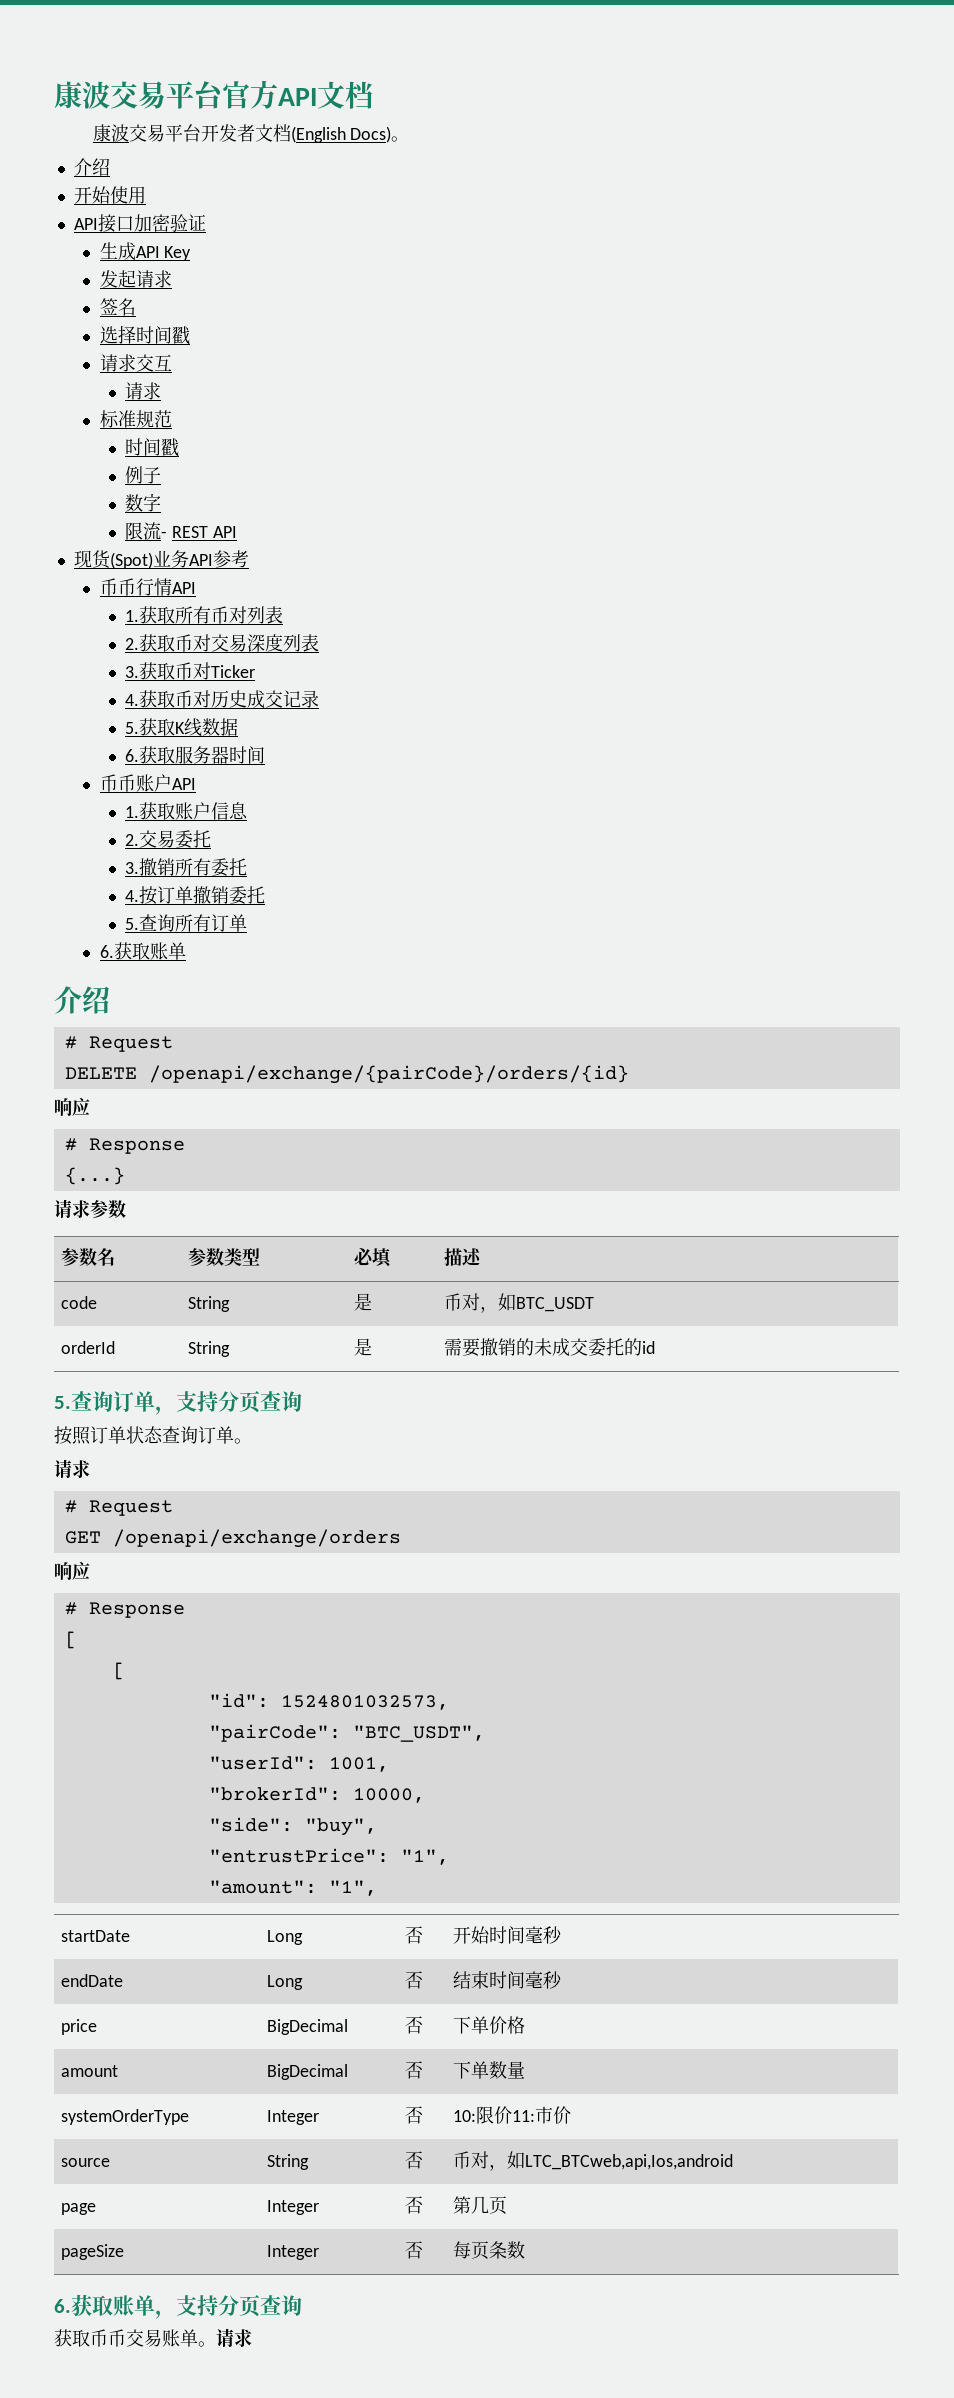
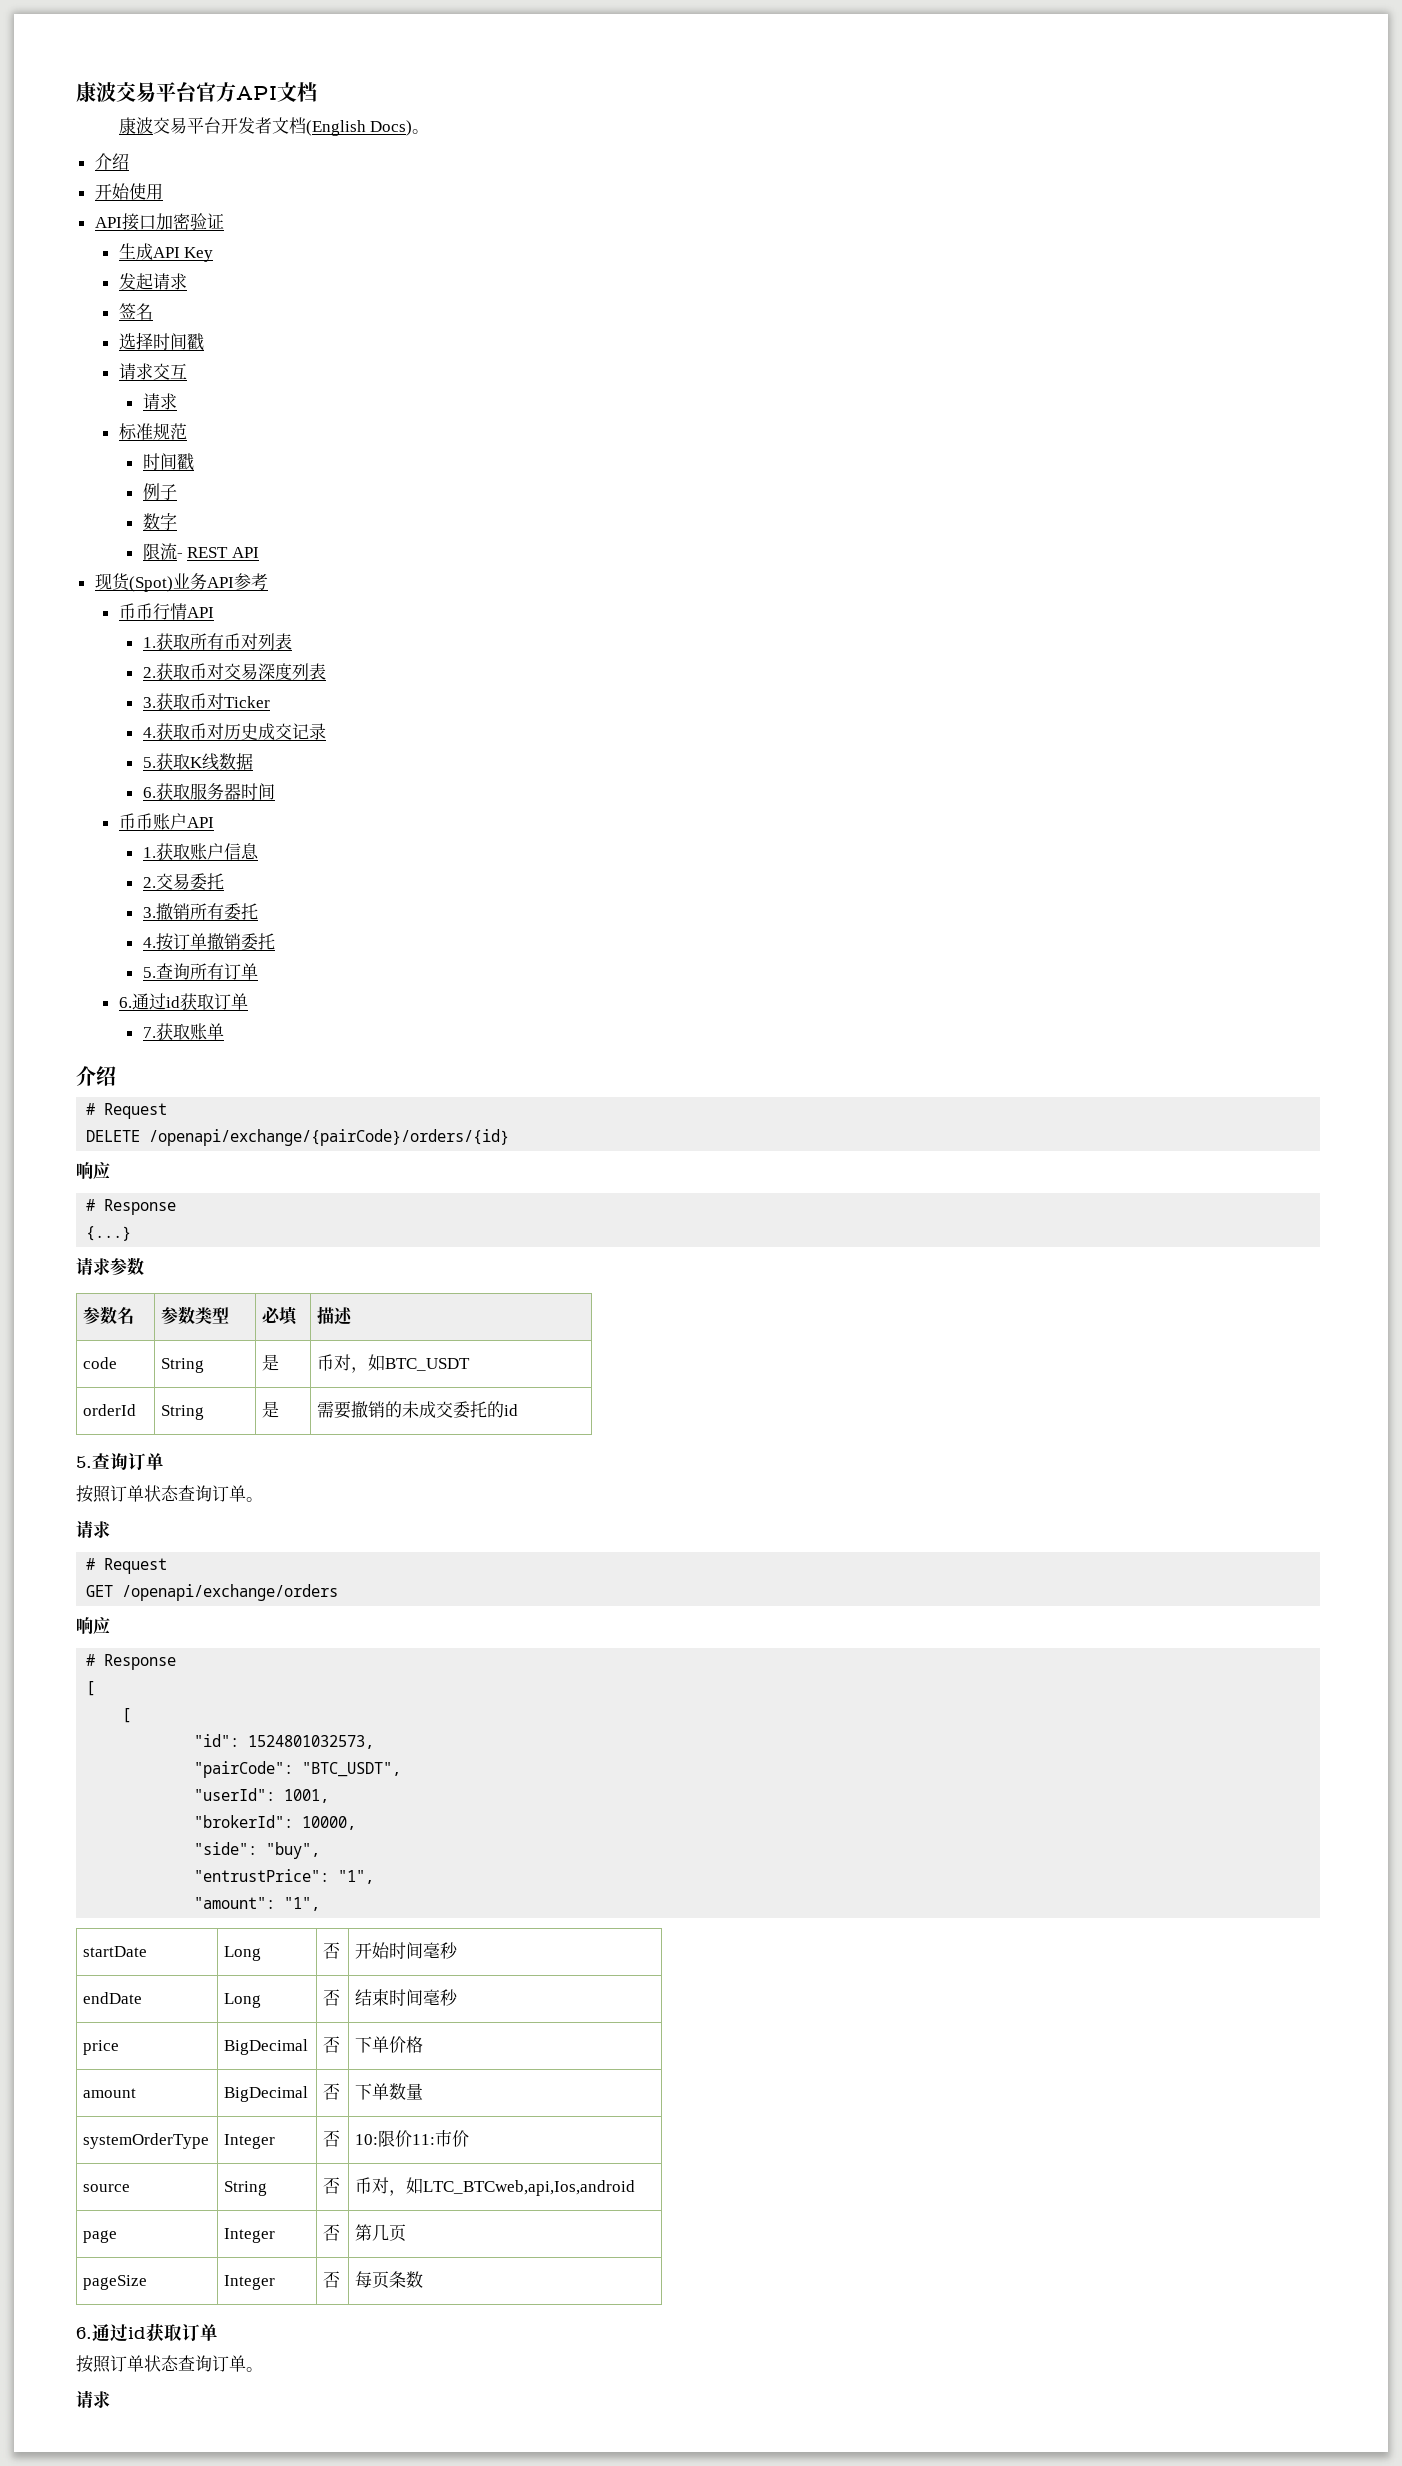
  5.查询所有订单
- 6.获取账单
+ 6.通过id获取订单
+ 7.获取账单
- 5.查询订单，支持分页查询
+ 5.查询订单
  pageSize | Integer | 否 | 每页条数
- 6.获取账单，支持分页查询
- 获取币币交易账单。请求
+ 6.通过id获取订单
+ 按照订单状态查询订单。
+ 请求

